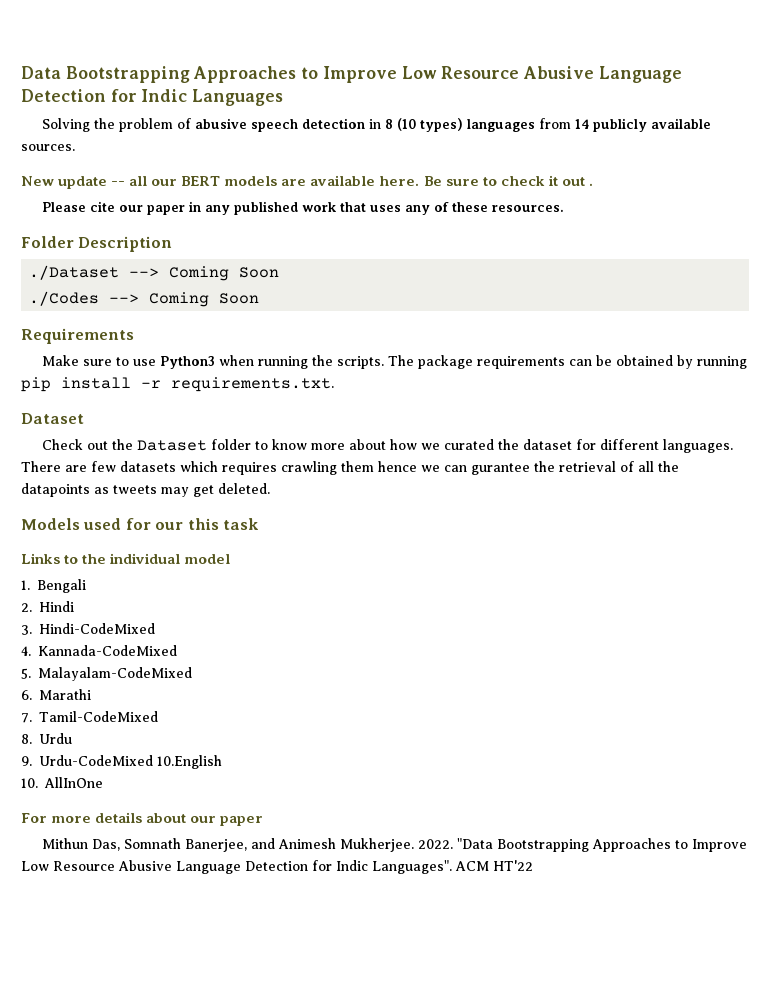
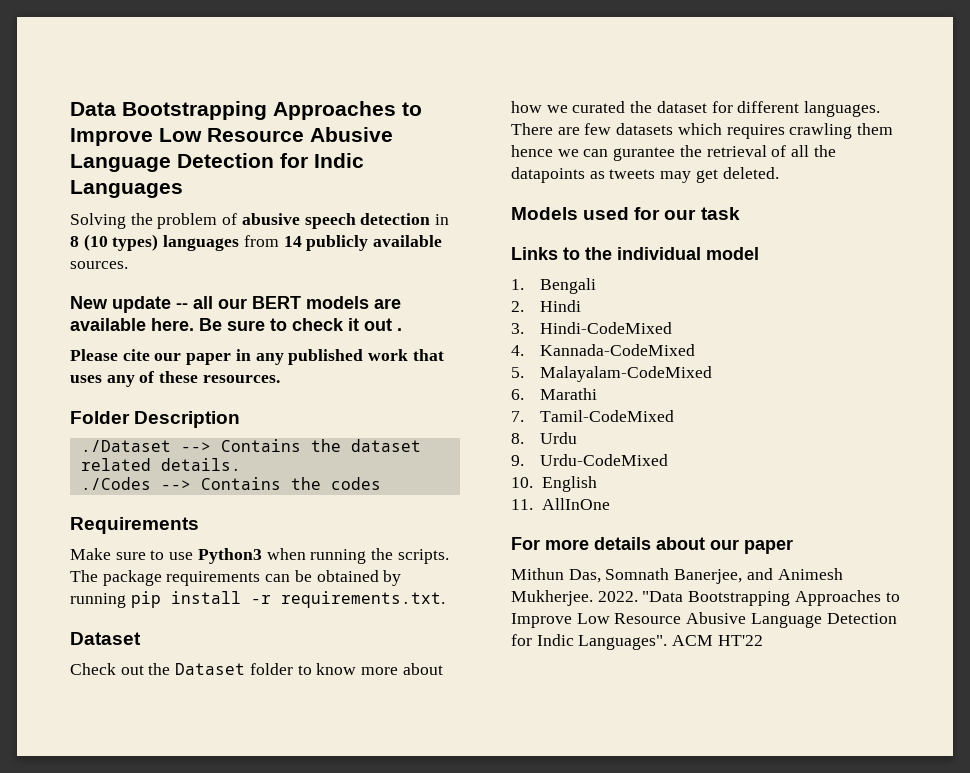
- ./Dataset --> Coming Soon
+ ./Dataset --> Contains the dataset related details.
- ./Codes --> Coming Soon
+ ./Codes --> Contains the codes
- Models used for our this task
+ Models used for our task
- 9. Urdu-CodeMixed 10.English
- 10. AllInOne
+ 9. Urdu-CodeMixed
+ 10. English
+ 11. AllInOne

